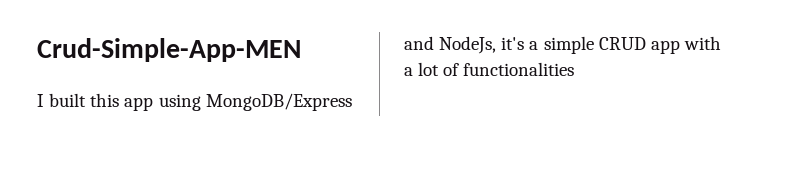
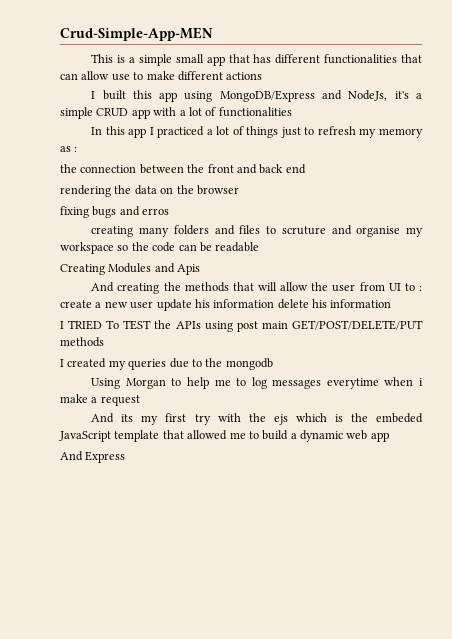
+ This is a simple small app that has different functionalities that can allow use to make different actions
+ In this app I practiced a lot of things just to refresh my memory as :
+ the connection between the front and back end
+ rendering the data on the browser
+ fixing bugs and erros
+ creating many folders and files to scruture and organise my workspace so the code can be readable
+ Creating Modules and Apis
+ And creating the methods that will allow the user from UI to : create a new user update his information delete his information
+ I TRIED To TEST the APIs using post main GET/POST/DELETE/PUT methods
+ I created my queries due to the mongodb
+ Using Morgan to help me to log messages everytime when i make a request
+ And its my first try with the ejs which is the embeded JavaScript template that allowed me to build a dynamic web app
+ And Express

